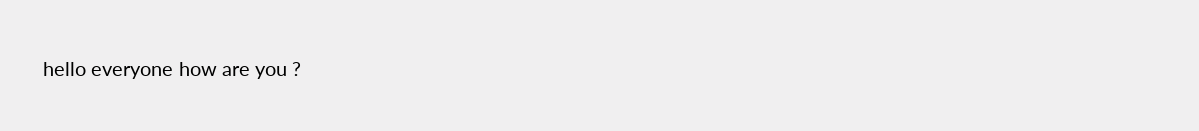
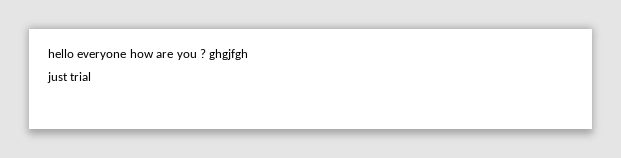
- hello everyone how are you ?
+ hello everyone how are you ? ghgjfgh
+ just trial

